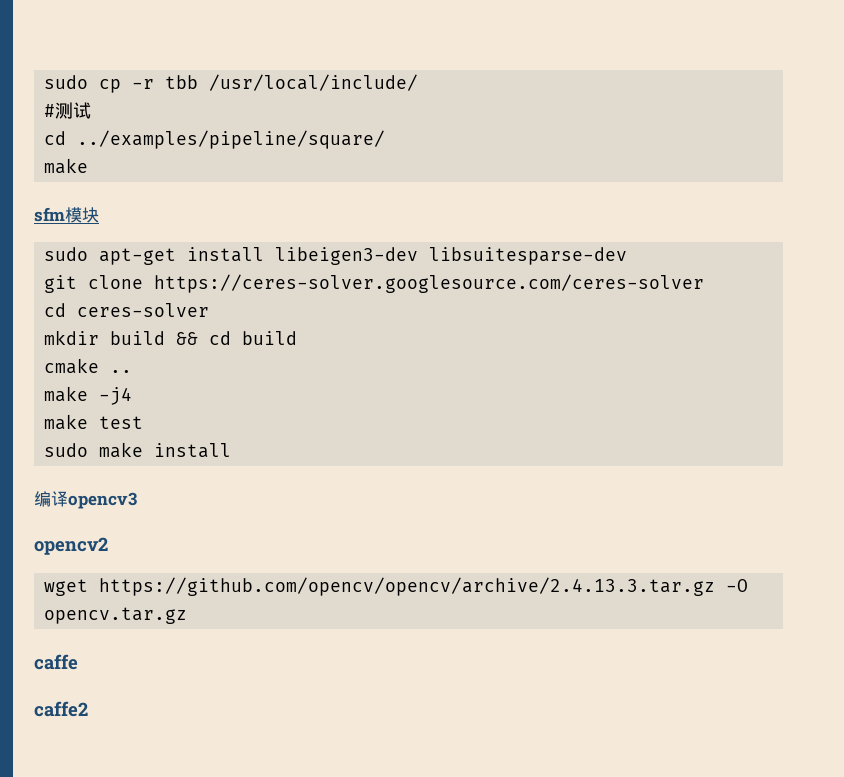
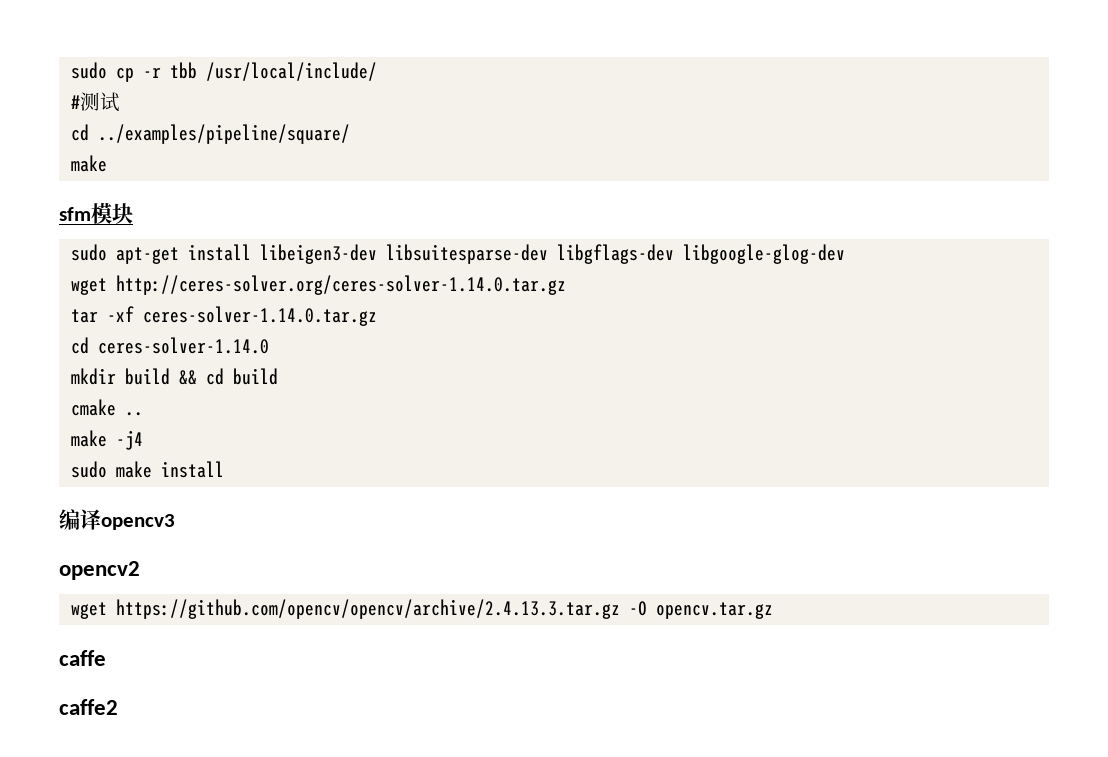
- sudo apt-get install libeigen3-dev libsuitesparse-dev
- git clone https://ceres-solver.googlesource.com/ceres-solver
- cd ceres-solver
+ sudo apt-get install libeigen3-dev libsuitesparse-dev libgflags-dev libgoogle-glog-dev
+ wget http://ceres-solver.org/ceres-solver-1.14.0.tar.gz
+ tar -xf ceres-solver-1.14.0.tar.gz
+ cd ceres-solver-1.14.0
- make test

